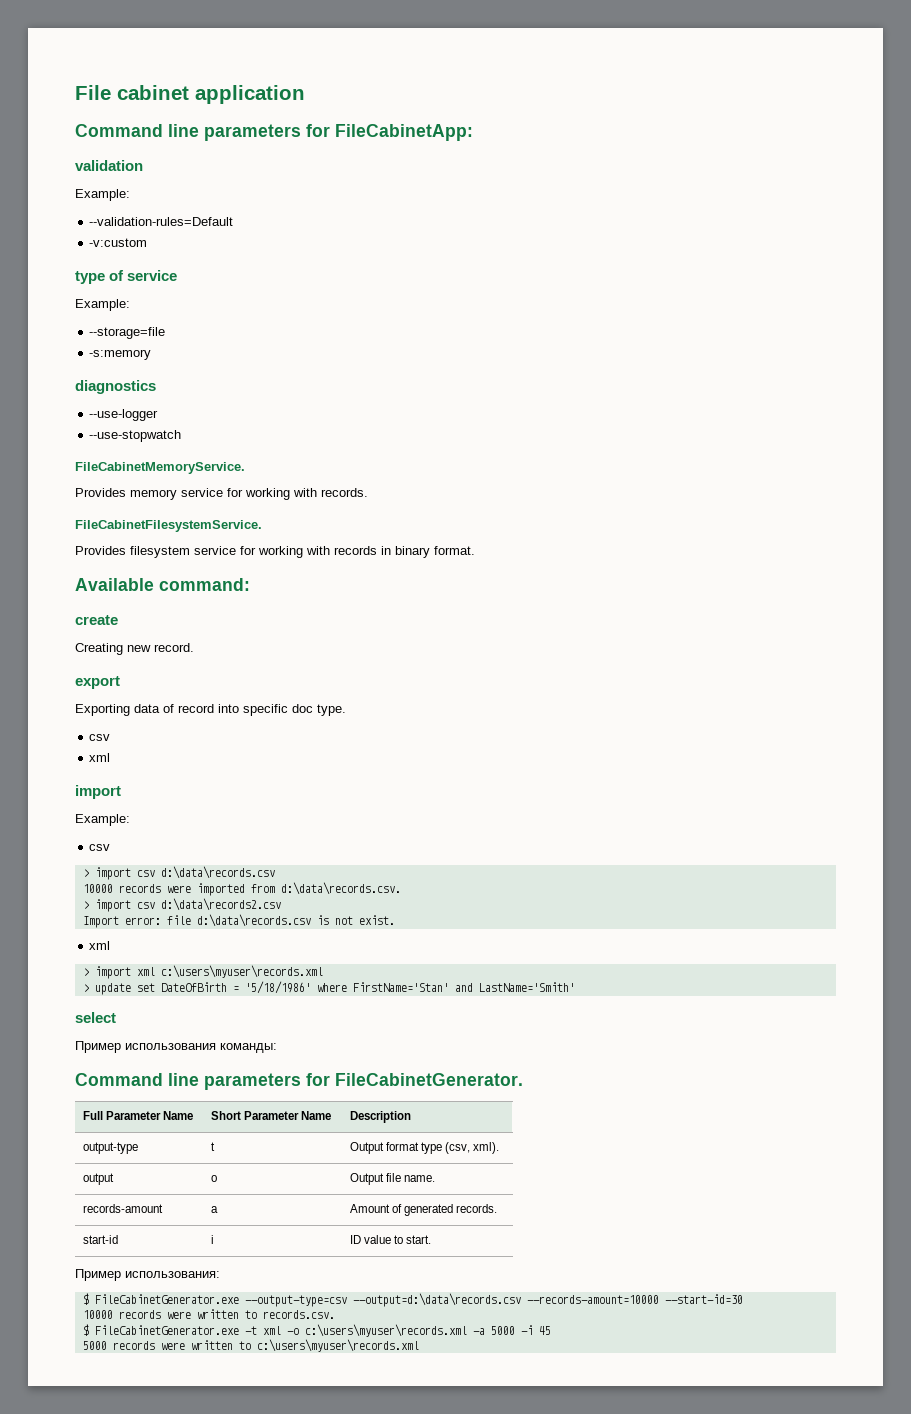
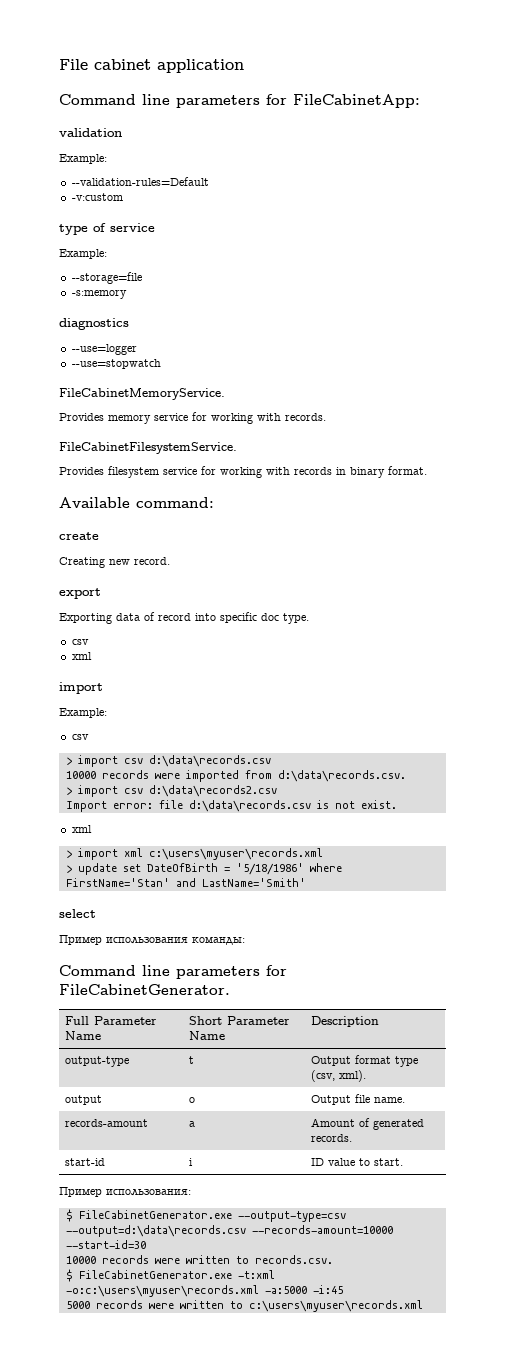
- --use-logger
- --use-stopwatch
+ --use=logger
+ --use=stopwatch
- $ FileCabinetGenerator.exe -t xml -o c:\users\myuser\records.xml -a 5000 -i 45
+ $ FileCabinetGenerator.exe -t:xml -o:c:\users\myuser\records.xml -a:5000 -i:45

